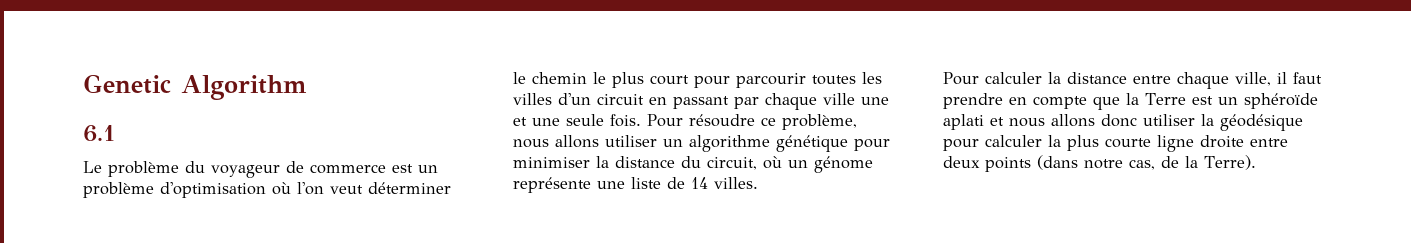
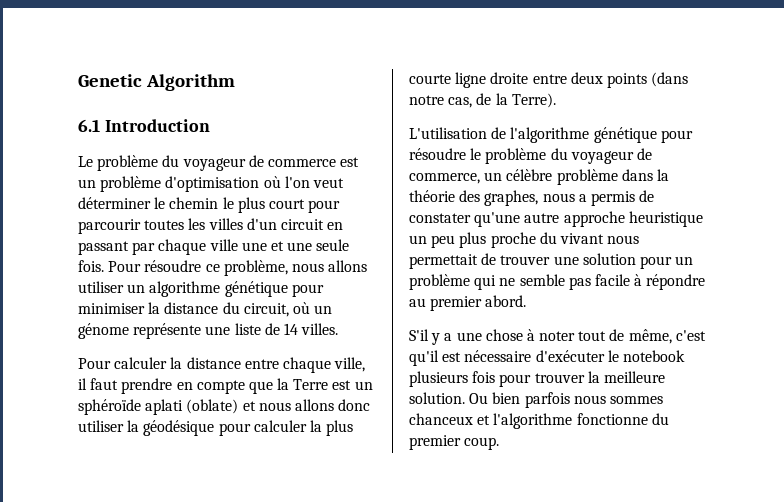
- 6.1
+ 6.1 Introduction
- Pour calculer la distance entre chaque ville, il faut prendre en compte que la Terre est un sphéroïde aplati et nous allons donc utiliser la géodésique pour calculer la plus courte ligne droite entre deux points (dans notre cas, de la Terre).
+ Pour calculer la distance entre chaque ville, il faut prendre en compte que la Terre est un sphéroïde aplati (oblate) et nous allons donc utiliser la géodésique pour calculer la plus courte ligne droite entre deux points (dans notre cas, de la Terre).
+ L'utilisation de l'algorithme génétique pour résoudre le problème du voyageur de commerce, un célèbre problème dans la théorie des graphes, nous a permis de constater qu'une autre approche heuristique un peu plus proche du vivant nous permettait de trouver une solution pour un problème qui ne semble pas facile à répondre au premier abord.
+ S'il y a une chose à noter tout de même, c'est qu'il est nécessaire d'exécuter le notebook plusieurs fois pour trouver la meilleure solution. Ou bien parfois nous sommes chanceux et l'algorithme fonctionne du premier coup.

